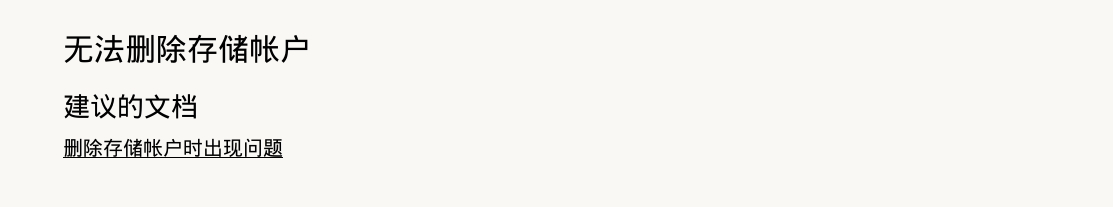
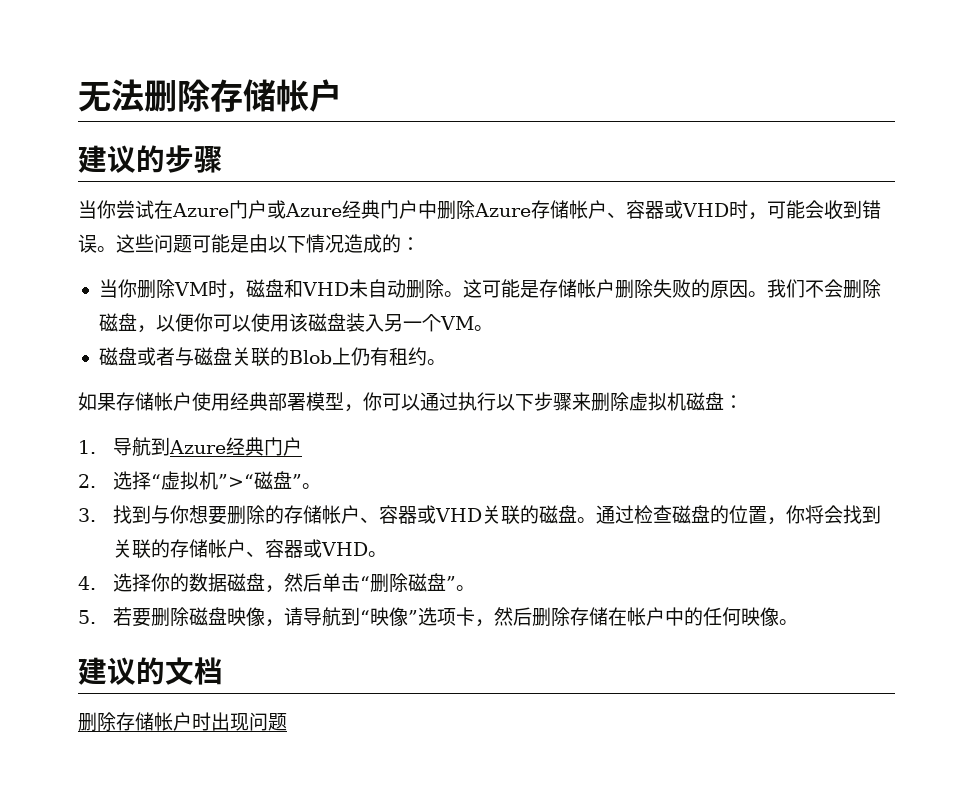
+ 建议的步骤
+ 当你尝试在Azure门户或Azure经典门户中删除Azure存储帐户、容器或VHD时，可能会收到错误。这些问题可能是由以下情况造成的：
+ 当你删除VM时，磁盘和VHD未自动删除。这可能是存储帐户删除失败的原因。我们不会删除磁盘，以便你可以使用该磁盘装入另一个VM。
+ 磁盘或者与磁盘关联的Blob上仍有租约。
+ 如果存储帐户使用经典部署模型，你可以通过执行以下步骤来删除虚拟机磁盘：
+ 1.导航到Azure经典门户
+ 2.选择“虚拟机”>“磁盘”。
+ 3.找到与你想要删除的存储帐户、容器或VHD关联的磁盘。通过检查磁盘的位置，你将会找到关联的存储帐户、容器或VHD。
+ 4.选择你的数据磁盘，然后单击“删除磁盘”。
+ 5.若要删除磁盘映像，请导航到“映像”选项卡，然后删除存储在帐户中的任何映像。

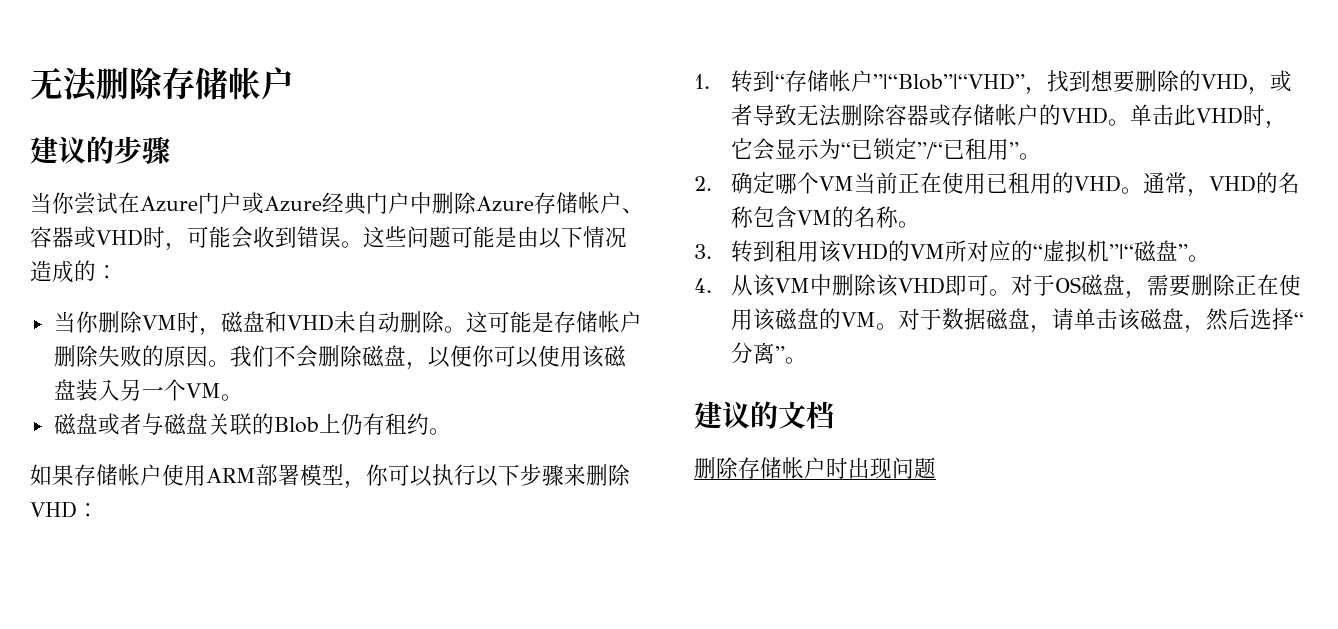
- 如果存储帐户使用经典部署模型，你可以通过执行以下步骤来删除虚拟机磁盘：
+ 如果存储帐户使用ARM部署模型，你可以执行以下步骤来删除VHD：
- 1.导航到Azure经典门户
- 2.选择“虚拟机”>“磁盘”。
- 3.找到与你想要删除的存储帐户、容器或VHD关联的磁盘。通过检查磁盘的位置，你将会找到关联的存储帐户、容器或VHD。
- 4.选择你的数据磁盘，然后单击“删除磁盘”。
- 5.若要删除磁盘映像，请导航到“映像”选项卡，然后删除存储在帐户中的任何映像。
+ 1.转到“存储帐户”|“Blob”|“VHD”，找到想要删除的VHD，或者导致无法删除容器或存储帐户的VHD。单击此VHD时，它会显示为“已锁定”/“已租用”。
+ 2.确定哪个VM当前正在使用已租用的VHD。通常，VHD的名称包含VM的名称。
+ 3.转到租用该VHD的VM所对应的“虚拟机”|“磁盘”。
+ 4.从该VM中删除该VHD即可。对于OS磁盘，需要删除正在使用该磁盘的VM。对于数据磁盘，请单击该磁盘，然后选择“分离”。

